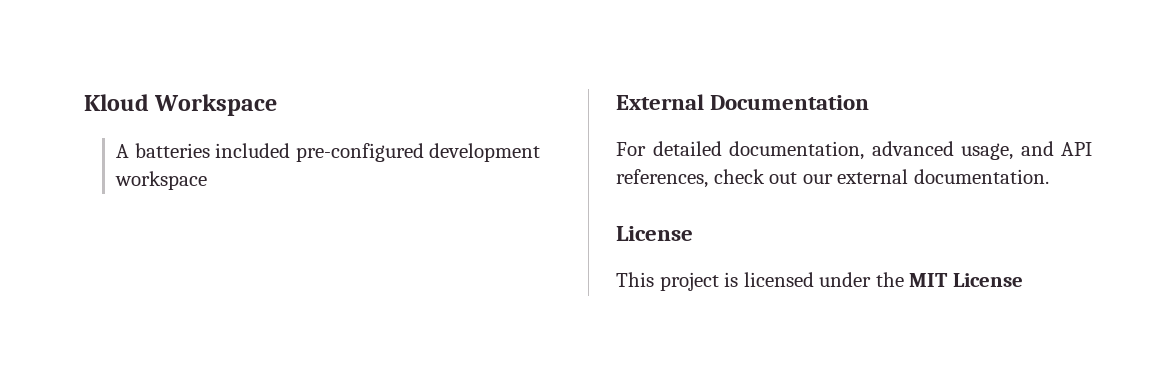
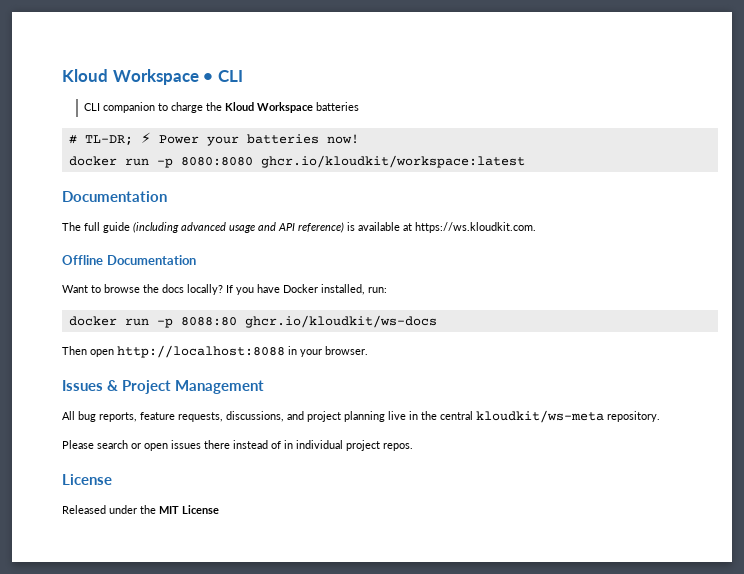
- Kloud Workspace
- A batteries included pre-configured development workspace
- External Documentation
- For detailed documentation, advanced usage, and API references, check out our external documentation.
+ Kloud Workspace • CLI
+ CLI companion to charge the Kloud Workspace batteries
+ # TL-DR; ⚡ Power your batteries now!
+ docker run -p 8080:8080 ghcr.io/kloudkit/workspace:latest
+ Documentation
+ The full guide (including advanced usage and API reference) is available at https://ws.kloudkit.com.
+ Offline Documentation
+ Want to browse the docs locally? If you have Docker installed, run:
+ docker run -p 8088:80 ghcr.io/kloudkit/ws-docs
+ Then open http://localhost:8088 in your browser.
+ Issues & Project Management
+ All bug reports, feature requests, discussions, and project planning live in the central kloudkit/ws-meta repository.
+ Please search or open issues there instead of in individual project repos.
  License
- This project is licensed under the MIT License
+ Released under the MIT License

